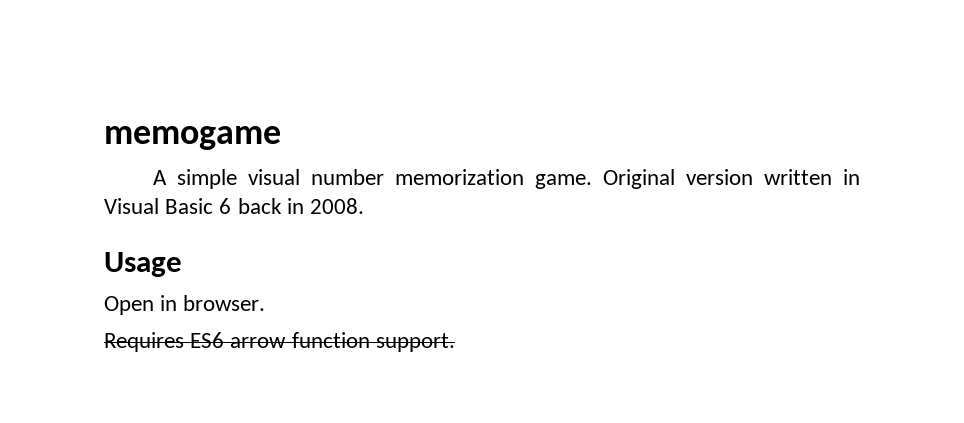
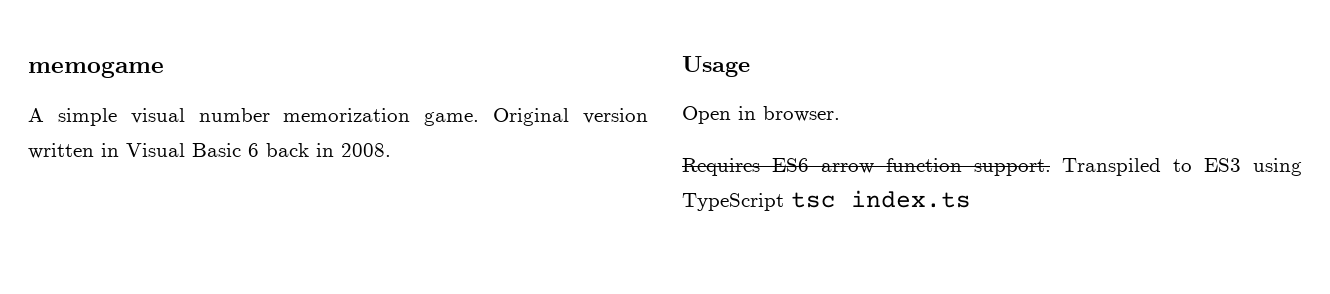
+ Transpiled to ES3 using TypeScript tsc index.ts

